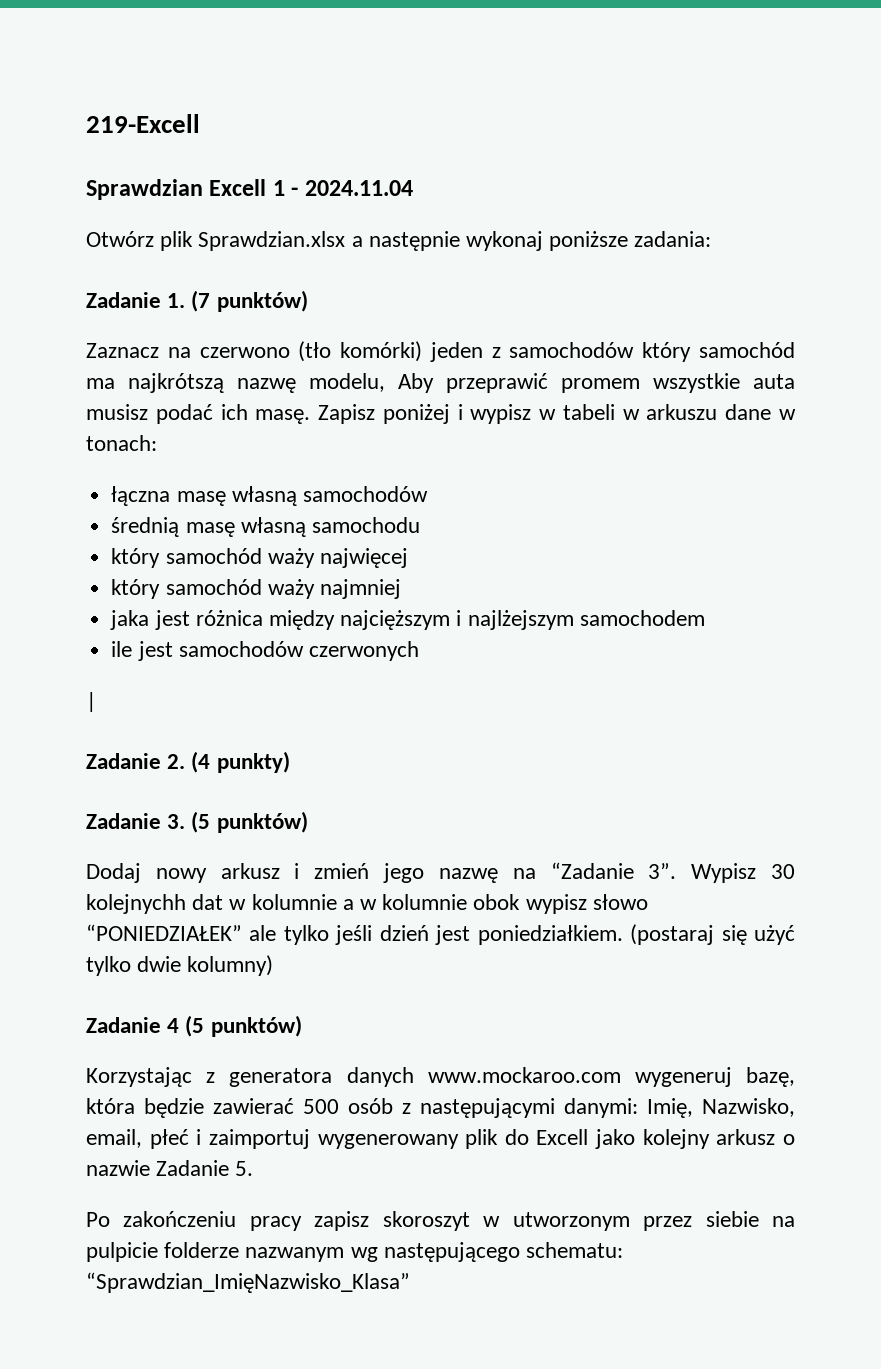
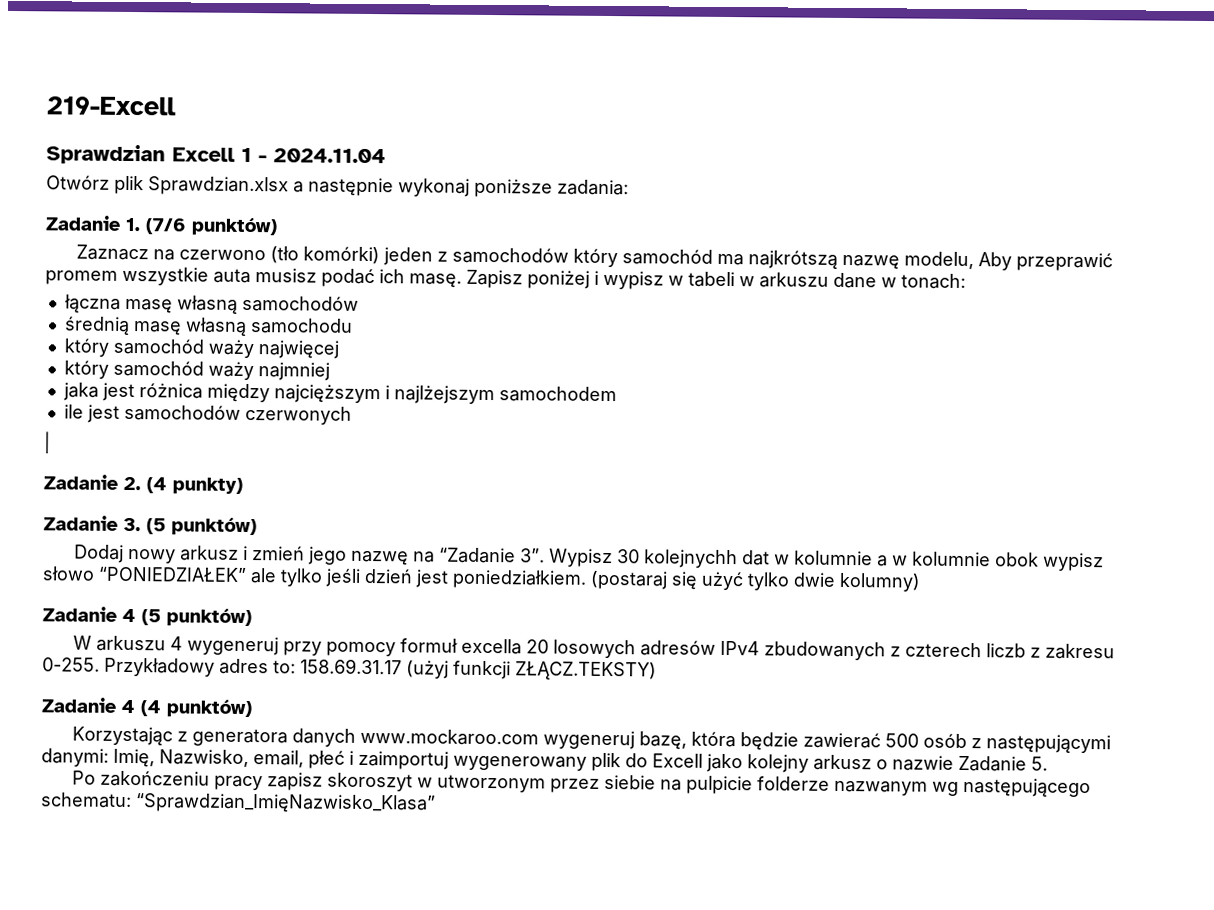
- Zadanie 1. (7 punktów)
+ Zadanie 1. (7/6 punktów)
+ W arkuszu 4 wygeneruj przy pomocy formuł excella 20 losowych adresów IPv4 zbudowanych z czterech liczb z zakresu 0-255. Przykładowy adres to: 158.69.31.17 (użyj funkcji ZŁĄCZ.TEKSTY)
+ Zadanie 4 (4 punktów)

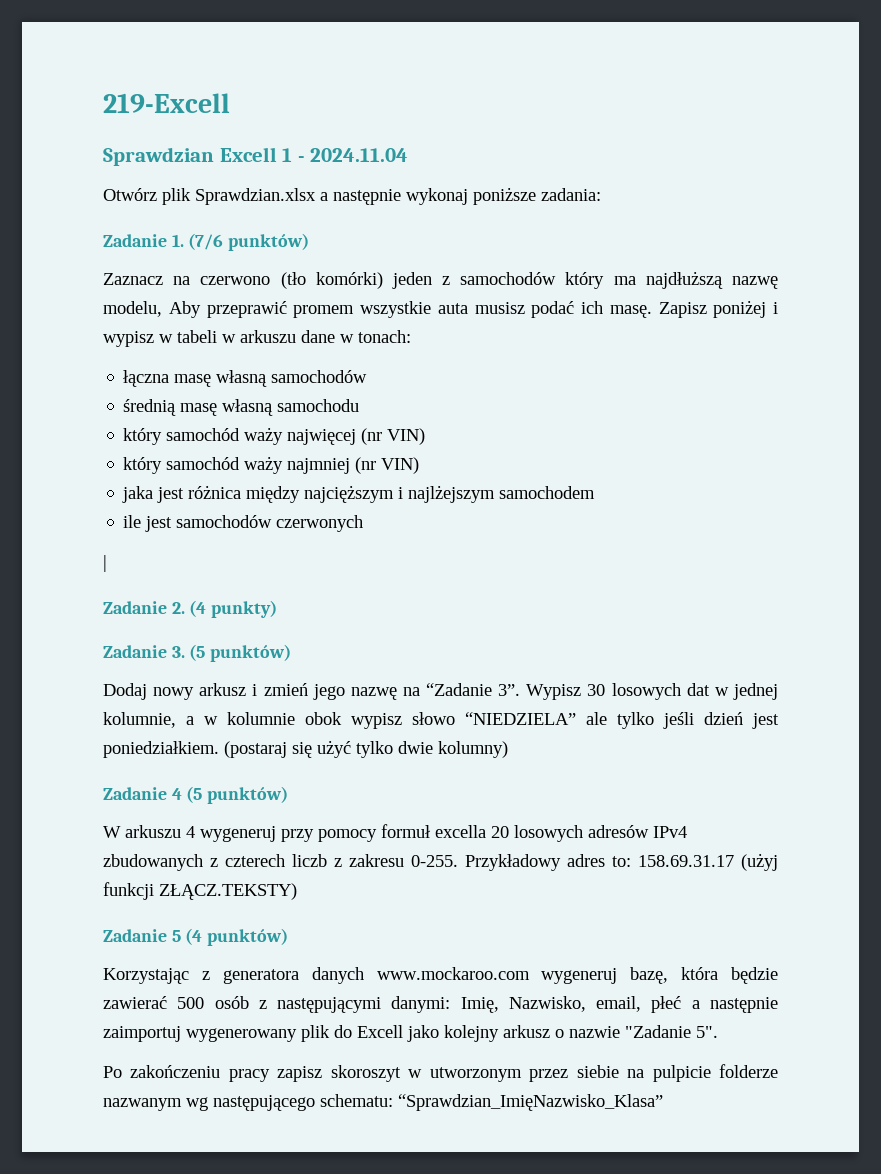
- Zaznacz na czerwono (tło komórki) jeden z samochodów który samochód ma najkrótszą nazwę modelu, Aby przeprawić promem wszystkie auta musisz podać ich masę.
+ Zaznacz na czerwono (tło komórki) jeden z samochodów który ma najdłuższą nazwę modelu, Aby przeprawić promem wszystkie auta musisz podać ich masę.
- który samochód waży najwięcej
+ który samochód waży najwięcej (nr VIN)
- który samochód waży najmniej
+ który samochód waży najmniej (nr VIN)
- Wypisz 30 kolejnychh dat w kolumnie a w kolumnie obok wypisz słowo “PONIEDZIAŁEK” ale tylko jeśli dzień jest poniedziałkiem.
+ Wypisz 30 losowych dat w jednej kolumnie, a w kolumnie obok wypisz słowo “NIEDZIELA” ale tylko jeśli dzień jest poniedziałkiem.
- Zadanie 4 (4 punktów)
+ Zadanie 5 (4 punktów)
- Korzystając z generatora danych www.mockaroo.com wygeneruj bazę, która będzie zawierać 500 osób z następującymi danymi: Imię, Nazwisko, email, płeć i zaimportuj wygenerowany plik do Excell jako kolejny arkusz o nazwie Zadanie 5.
+ Korzystając z generatora danych www.mockaroo.com wygeneruj bazę, która będzie zawierać 500 osób z następującymi danymi: Imię, Nazwisko, email, płeć a następnie zaimportuj wygenerowany plik do Excell jako kolejny arkusz o nazwie "Zadanie 5".

